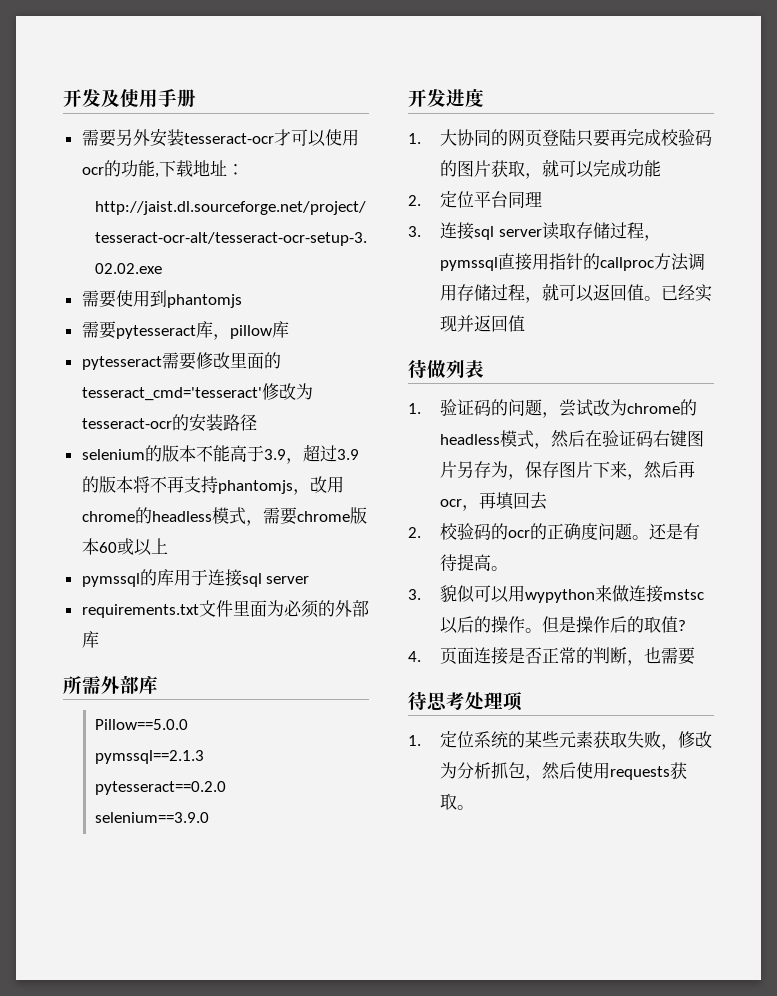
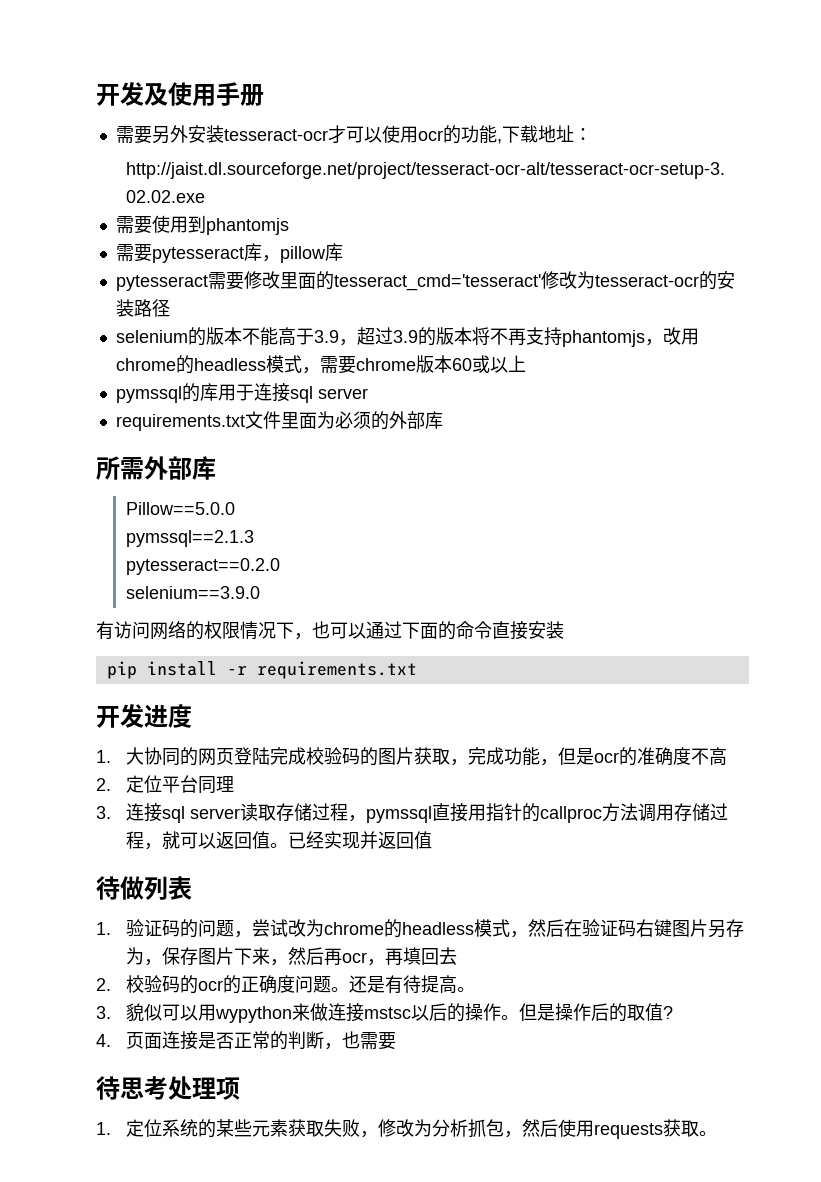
+ 有访问网络的权限情况下，也可以通过下面的命令直接安装
+ pip install -r requirements.txt
- 1.大协同的网页登陆只要再完成校验码的图片获取，就可以完成功能
+ 1.大协同的网页登陆完成校验码的图片获取，完成功能，但是ocr的准确度不高

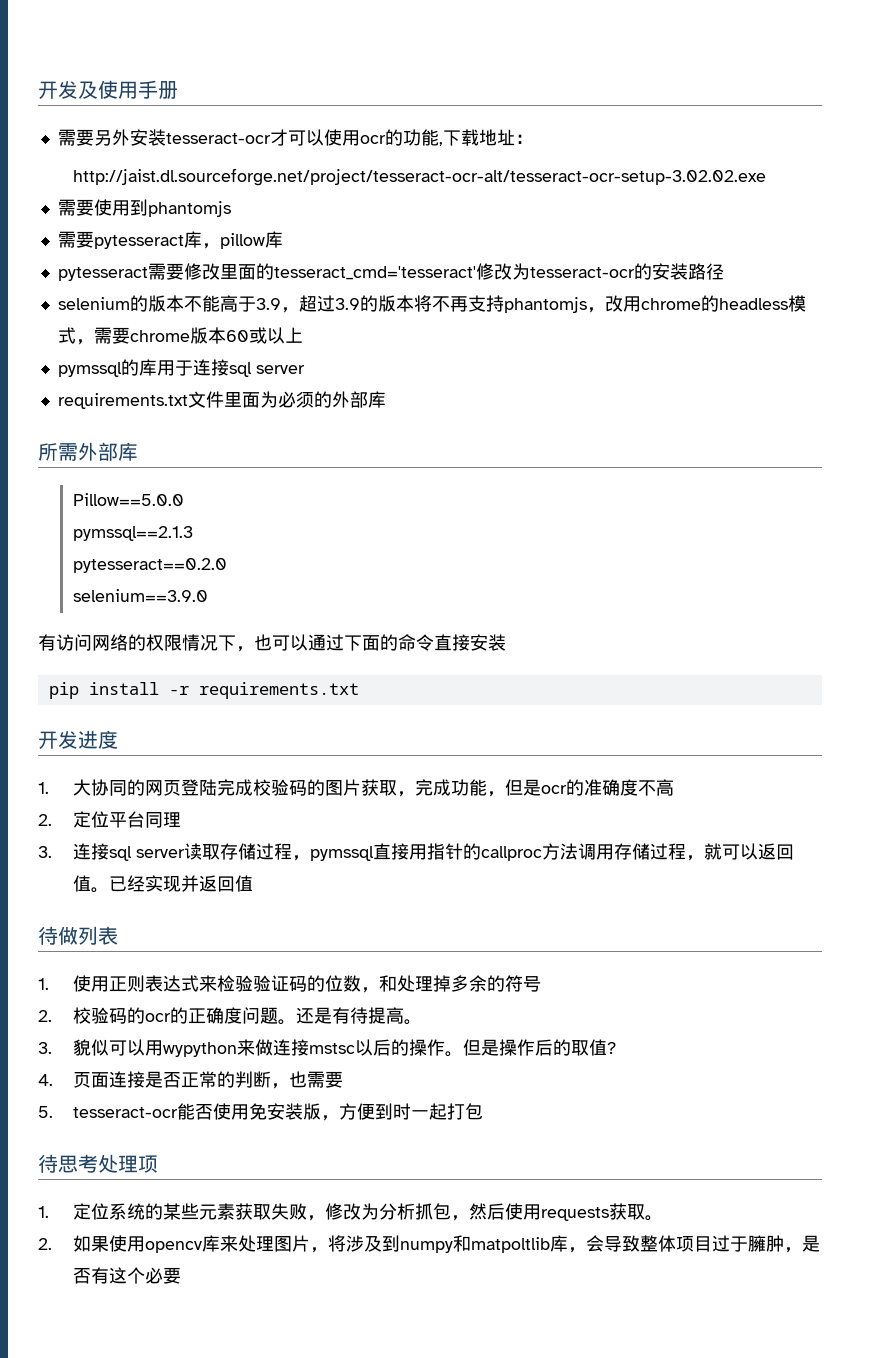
- 1.验证码的问题，尝试改为chrome的headless模式，然后在验证码右键图片另存为，保存图片下来，然后再ocr，再填回去
+ 1.使用正则表达式来检验验证码的位数，和处理掉多余的符号
+ 5. tesseract-ocr能否使用免安装版，方便到时一起打包
+ 2.如果使用opencv库来处理图片，将涉及到numpy和matpoltlib库，会导致整体项目过于臃肿，是否有这个必要

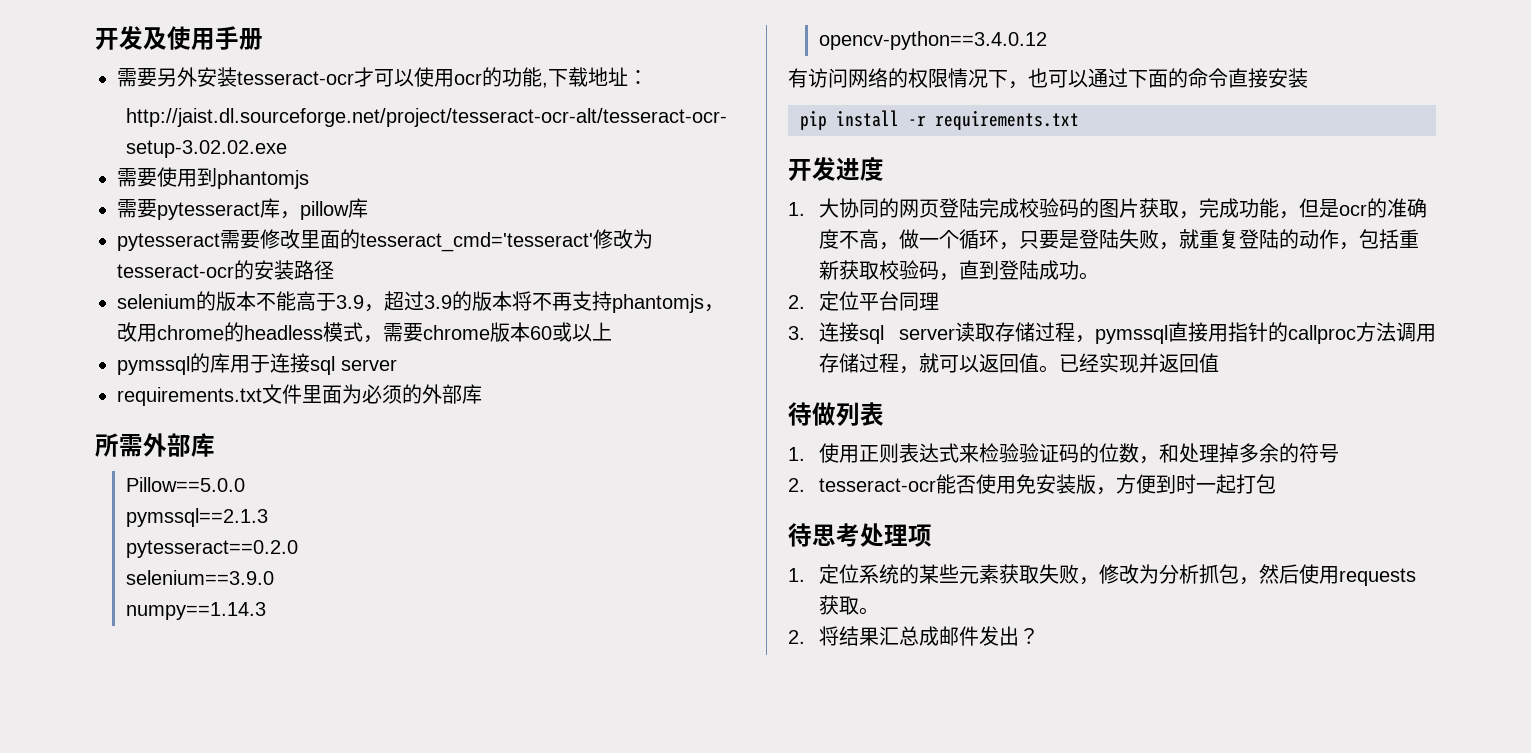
+ numpy==1.14.3
+ opencv-python==3.4.0.12
- 1.大协同的网页登陆完成校验码的图片获取，完成功能，但是ocr的准确度不高
+ 1.大协同的网页登陆完成校验码的图片获取，完成功能，但是ocr的准确度不高，做一个循环，只要是登陆失败，就重复登陆的动作，包括重新获取校验码，直到登陆成功。
- 2.校验码的ocr的正确度问题。还是有待提高。
- 3.貌似可以用wypython来做连接mstsc以后的操作。但是操作后的取值?
- 4.页面连接是否正常的判断，也需要
- 5. tesseract-ocr能否使用免安装版，方便到时一起打包
+ 2. tesseract-ocr能否使用免安装版，方便到时一起打包
- 2.如果使用opencv库来处理图片，将涉及到numpy和matpoltlib库，会导致整体项目过于臃肿，是否有这个必要
+ 2.将结果汇总成邮件发出？

